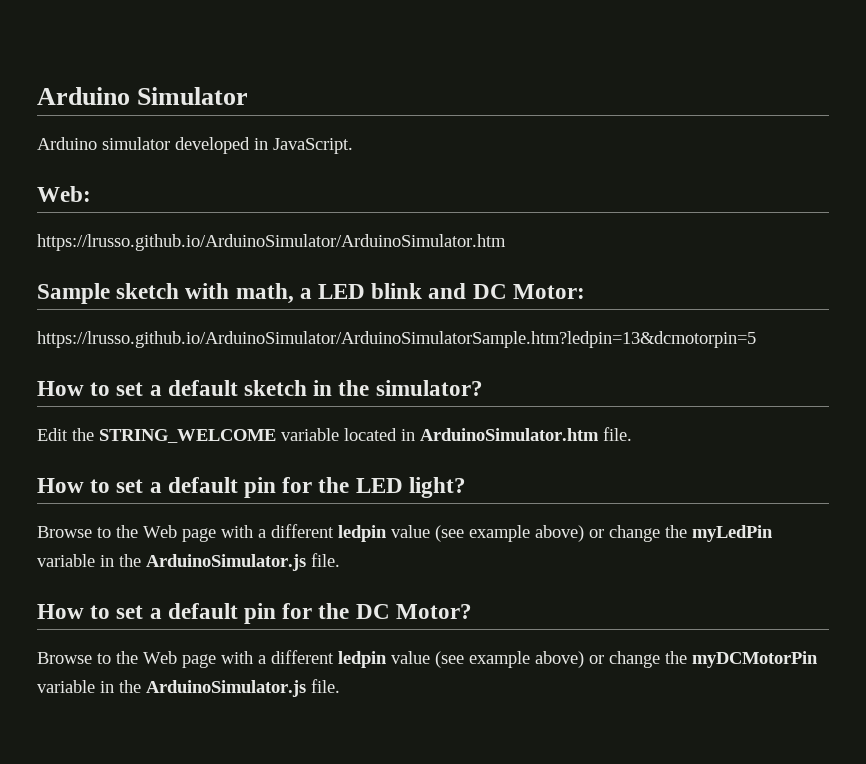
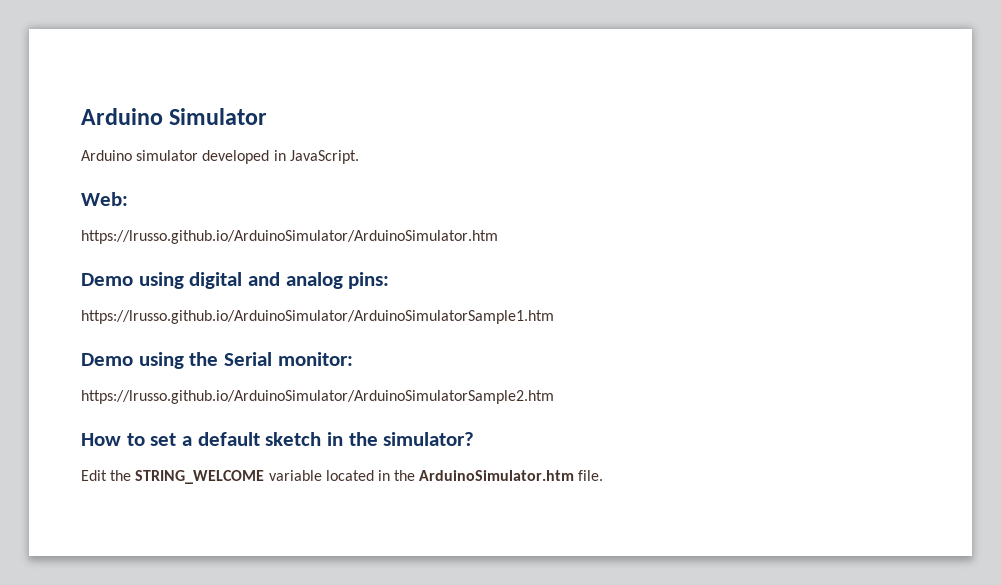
- Sample sketch with math, a LED blink and DC Motor:
- https://lrusso.github.io/ArduinoSimulator/ArduinoSimulatorSample.htm?ledpin=13&dcmotorpin=5
+ Demo using digital and analog pins:
+ https://lrusso.github.io/ArduinoSimulator/ArduinoSimulatorSample1.htm
+ Demo using the Serial monitor:
+ https://lrusso.github.io/ArduinoSimulator/ArduinoSimulatorSample2.htm
- Edit the STRING_WELCOME variable located in ArduinoSimulator.htm file.
+ Edit the STRING_WELCOME variable located in the ArduinoSimulator.htm file.
- How to set a default pin for the LED light?
- Browse to the Web page with a different ledpin value (see example above) or change the myLedPin variable in the ArduinoSimulator.js file.
- How to set a default pin for the DC Motor?
- Browse to the Web page with a different ledpin value (see example above) or change the myDCMotorPin variable in the ArduinoSimulator.js file.

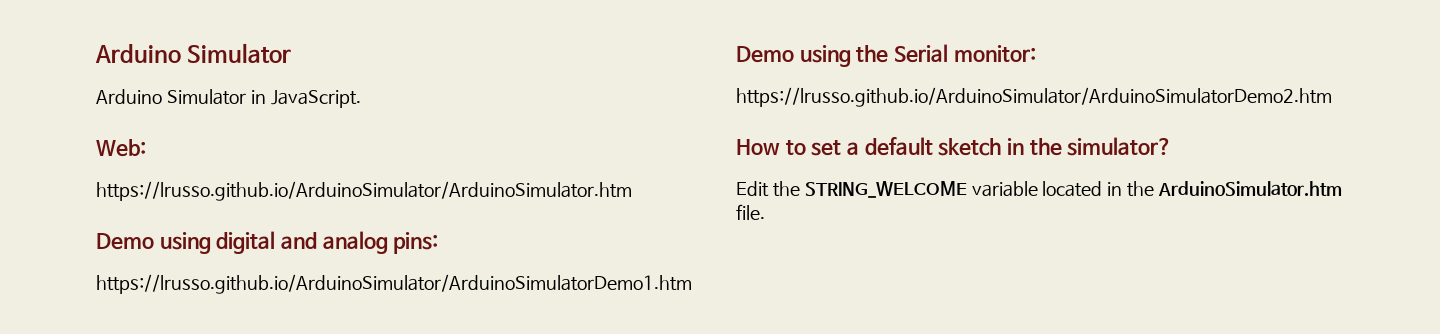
- Arduino simulator developed in JavaScript.
+ Arduino Simulator in JavaScript.
- https://lrusso.github.io/ArduinoSimulator/ArduinoSimulatorSample1.htm
+ https://lrusso.github.io/ArduinoSimulator/ArduinoSimulatorDemo1.htm
- https://lrusso.github.io/ArduinoSimulator/ArduinoSimulatorSample2.htm
+ https://lrusso.github.io/ArduinoSimulator/ArduinoSimulatorDemo2.htm

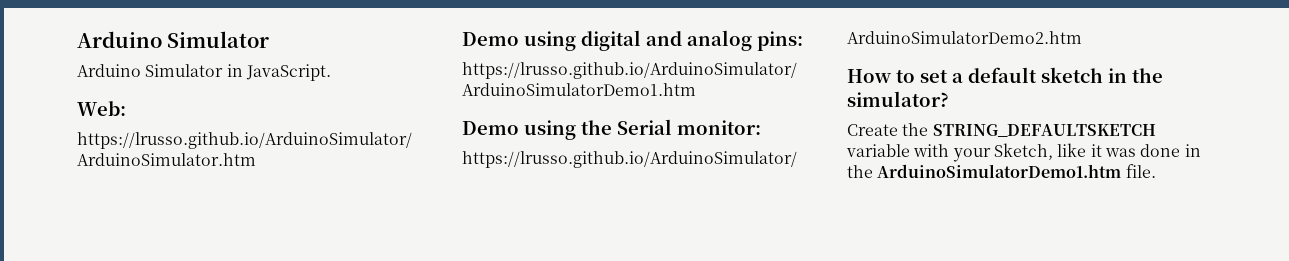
- Edit the STRING_WELCOME variable located in the ArduinoSimulator.htm file.
+ Create the STRING_DEFAULTSKETCH variable with your Sketch, like it was done in the ArduinoSimulatorDemo1.htm file.

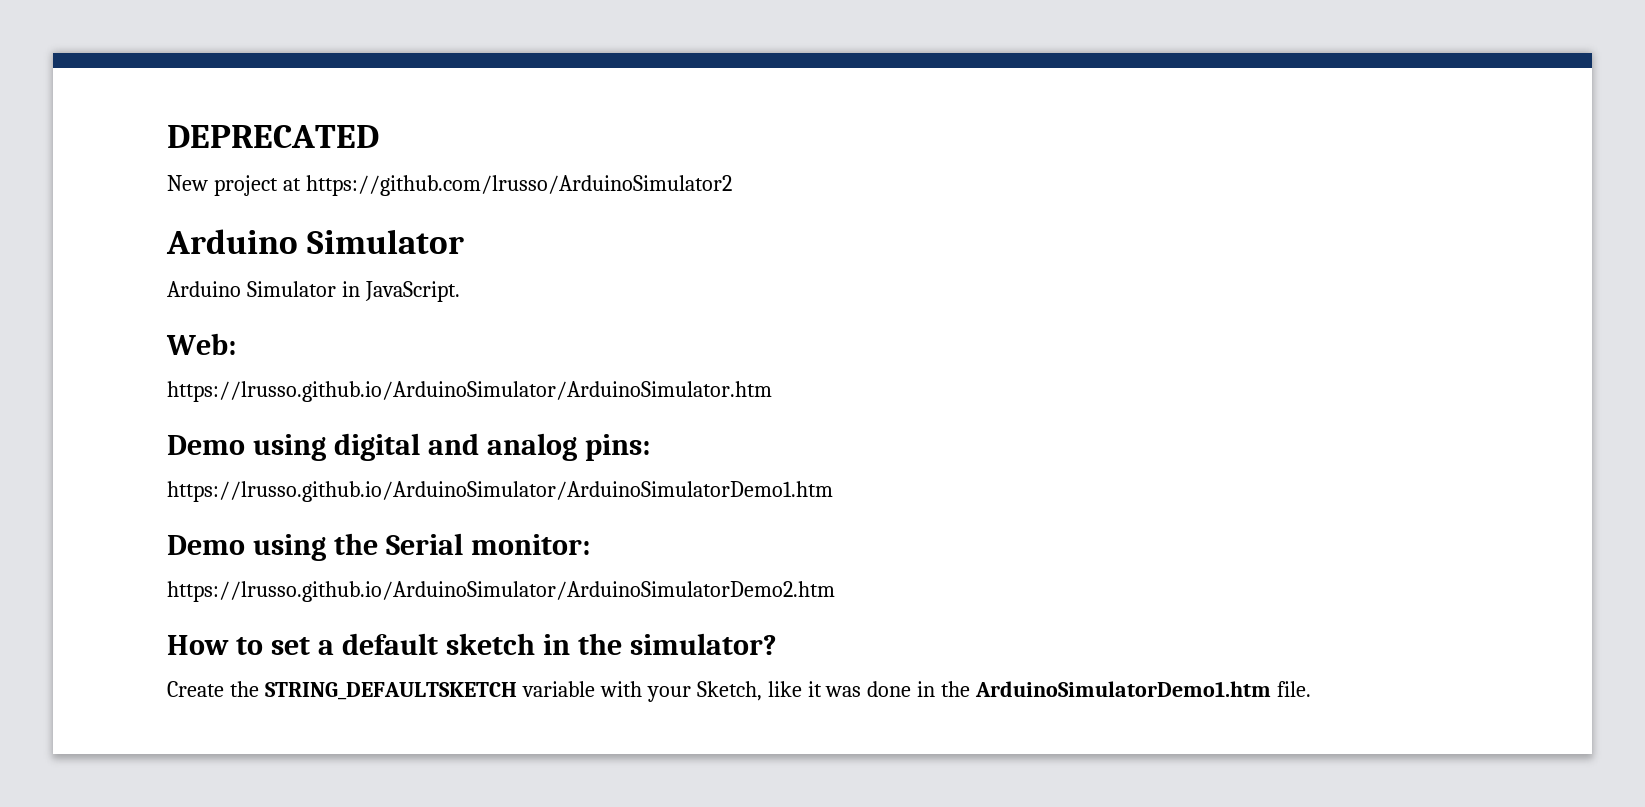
+ DEPRECATED
+ New project at https://github.com/lrusso/ArduinoSimulator2

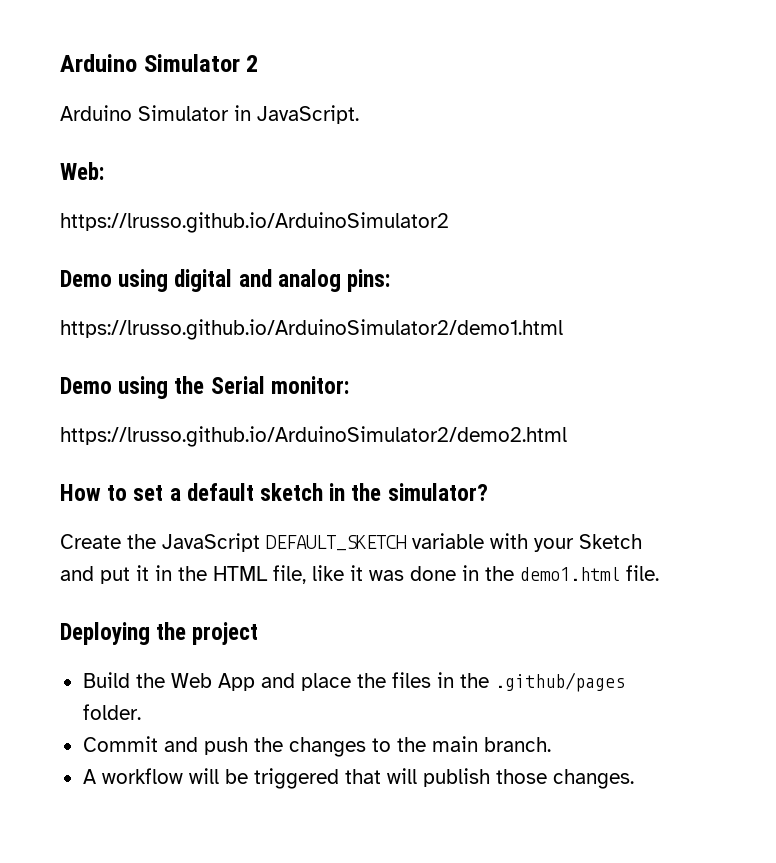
- DEPRECATED
- New project at https://github.com/lrusso/ArduinoSimulator2
- Arduino Simulator
+ Arduino Simulator 2
- https://lrusso.github.io/ArduinoSimulator/ArduinoSimulator.htm
+ https://lrusso.github.io/ArduinoSimulator2
- https://lrusso.github.io/ArduinoSimulator/ArduinoSimulatorDemo1.htm
+ https://lrusso.github.io/ArduinoSimulator2/demo1.html
- https://lrusso.github.io/ArduinoSimulator/ArduinoSimulatorDemo2.htm
+ https://lrusso.github.io/ArduinoSimulator2/demo2.html
- Create the STRING_DEFAULTSKETCH variable with your Sketch, like it was done in the ArduinoSimulatorDemo1.htm file.
+ Create the JavaScript DEFAULT_SKETCH variable with your Sketch and put it in the HTML file, like it was done in the demo1.html file.
+ Deploying the project
+ Build the Web App and place the files in the .github/pages folder.
+ Commit and push the changes to the main branch.
+ A workflow will be triggered that will publish those changes.

